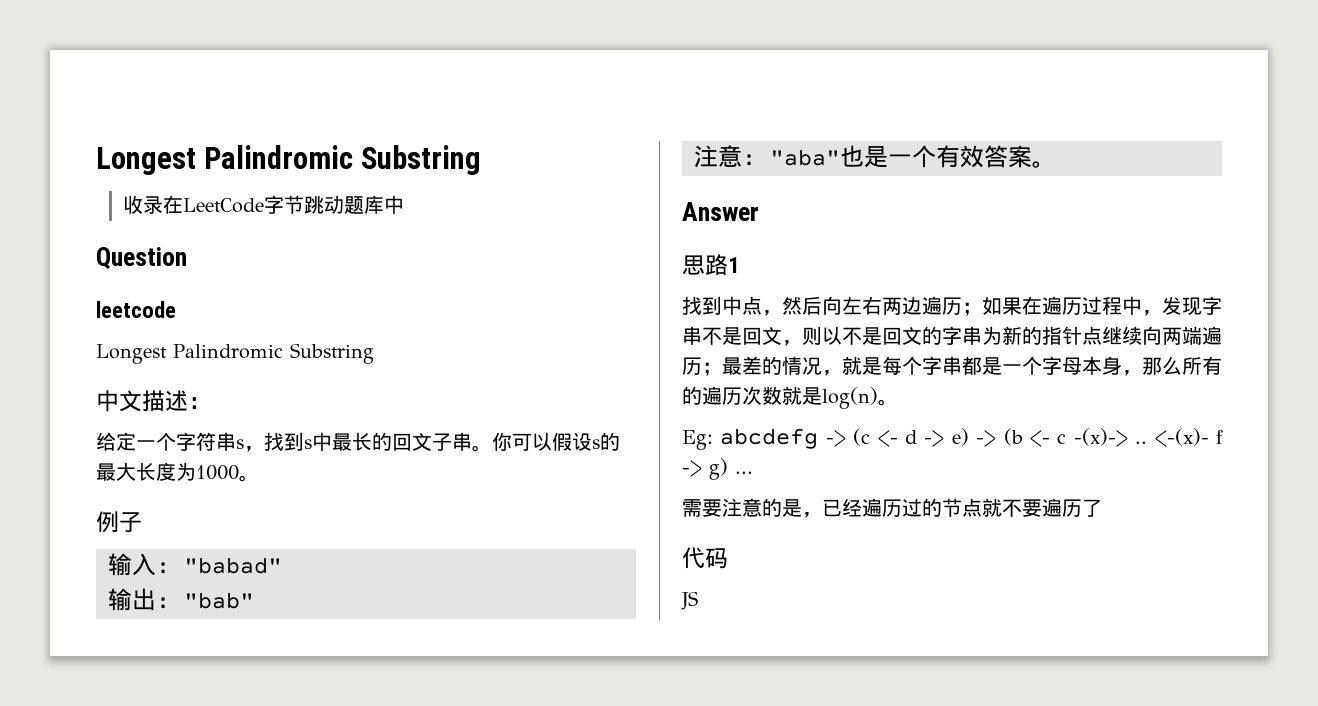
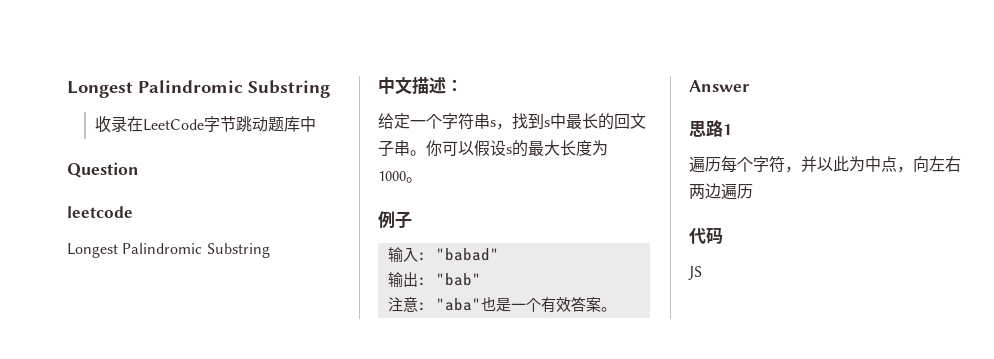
- 找到中点，然后向左右两边遍历；如果在遍历过程中，发现字串不是回文，则以不是回文的字串为新的指针点继续向两端遍历；最差的情况，就是每个字串都是一个字母本身，那么所有的遍历次数就是log(n)。
- Eg: abcdefg -> (c <- d -> e) -> (b <- c -(x)-> .. <-(x)- f -> g) ...
- 需要注意的是，已经遍历过的节点就不要遍历了
+ 遍历每个字符，并以此为中点，向左右两边遍历

